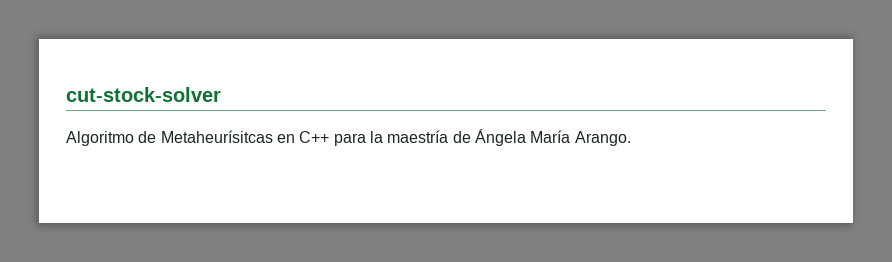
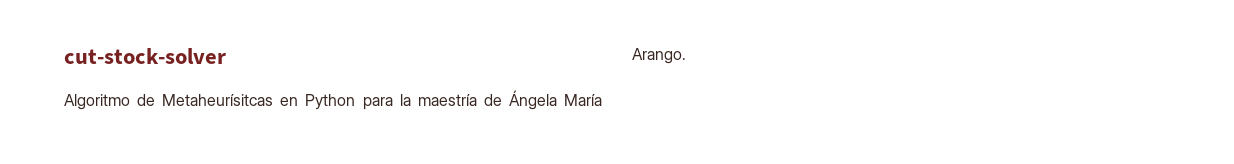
- Algoritmo de Metaheurísitcas en C++ para la maestría de Ángela María Arango.
+ Algoritmo de Metaheurísitcas en Python para la maestría de Ángela María Arango.

